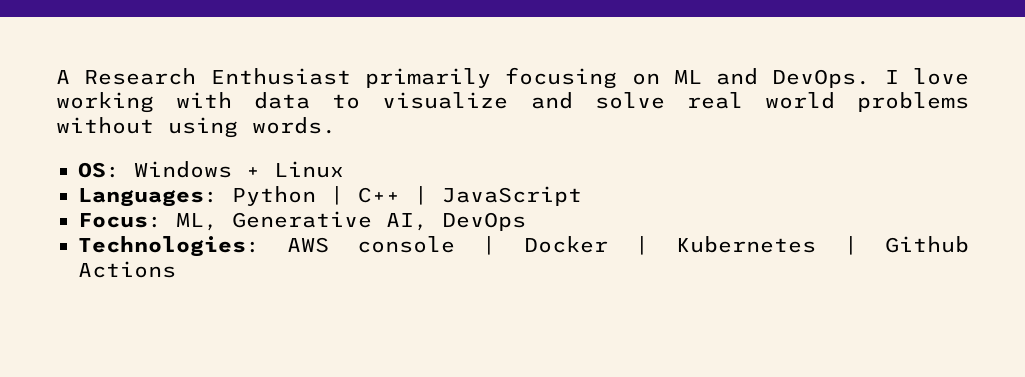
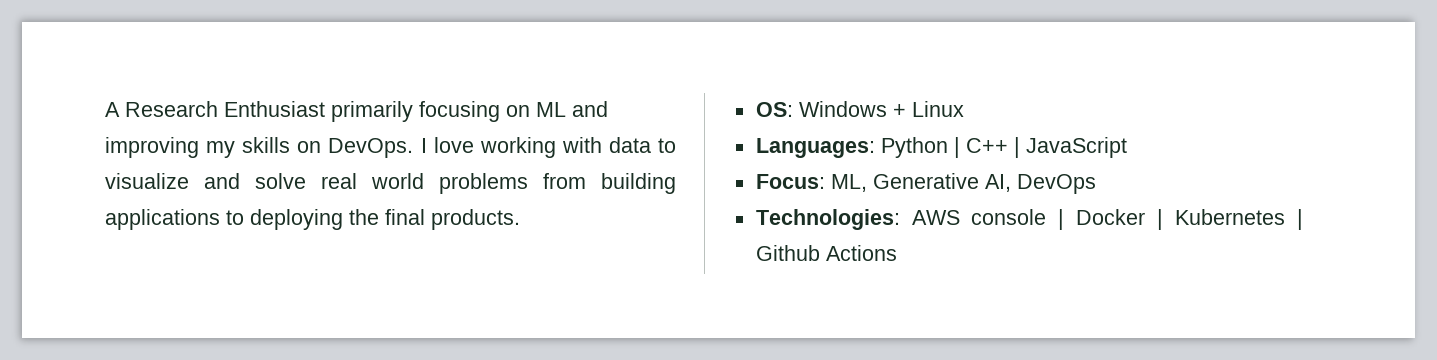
- A Research Enthusiast primarily focusing on ML and DevOps.
+ A Research Enthusiast primarily focusing on ML and improving my skills on DevOps.
- I love working with data to visualize and solve real world problems without using words.
+ I love working with data to visualize and solve real world problems from building applications to deploying the final products.

